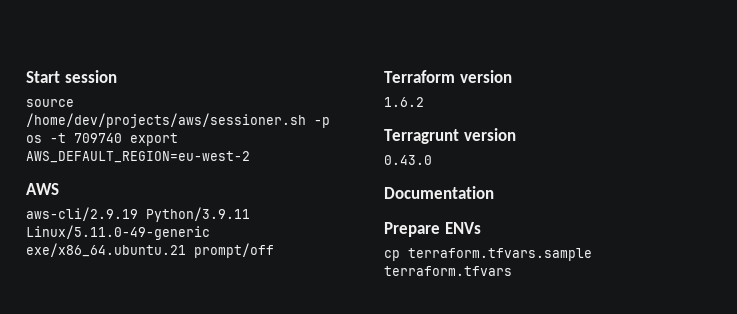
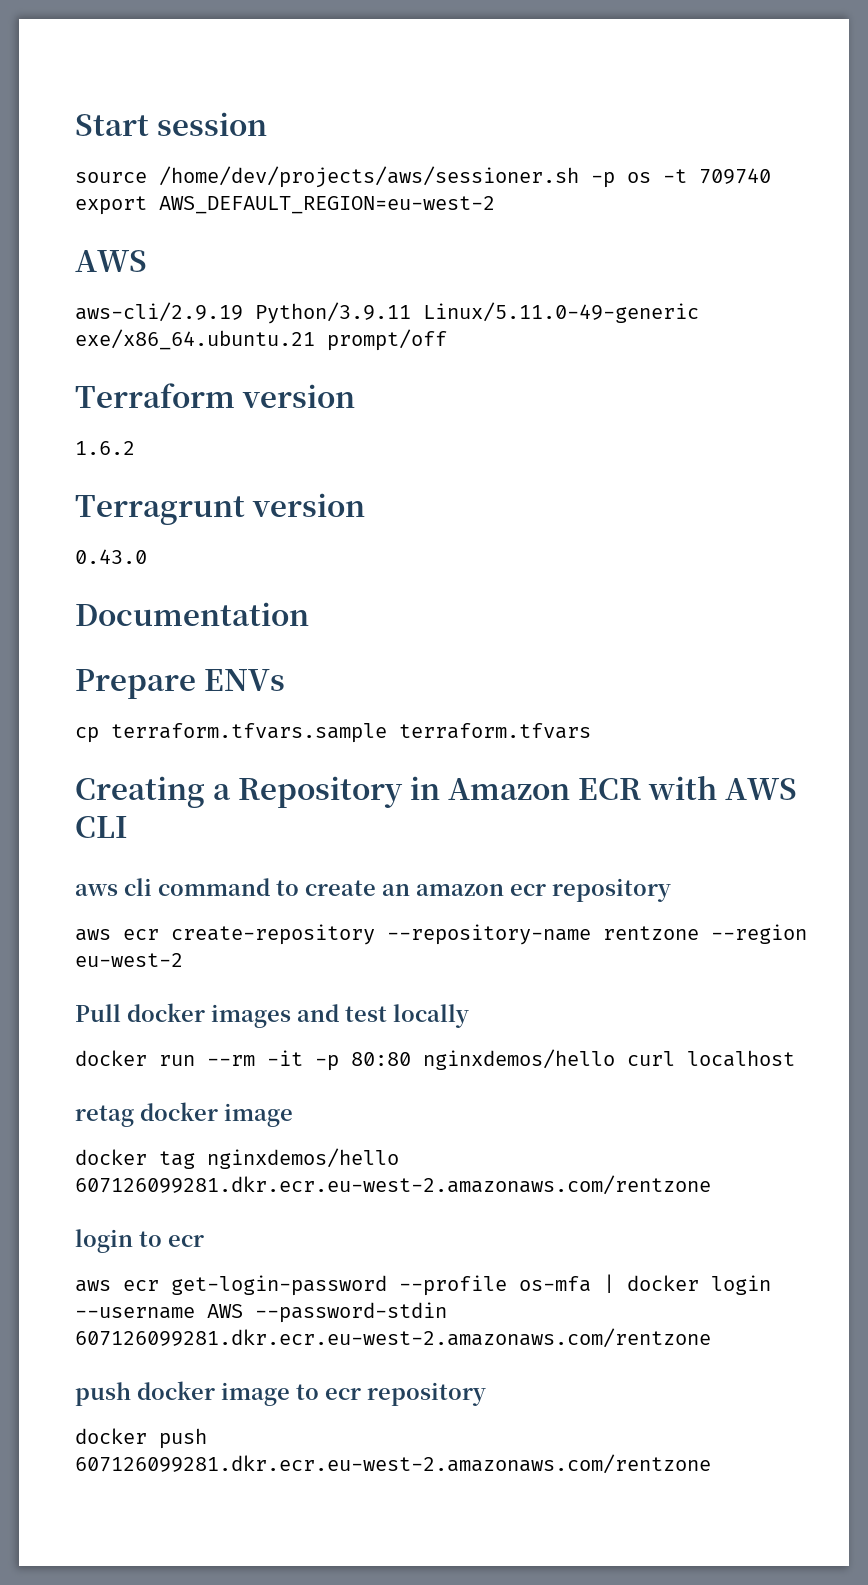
+ Creating a Repository in Amazon ECR with AWS CLI
+ aws cli command to create an amazon ecr repository
+ aws ecr create-repository --repository-name rentzone --region eu-west-2
+ Pull docker images and test locally
+ docker run --rm -it -p 80:80 nginxdemos/hello curl localhost
+ retag docker image
+ docker tag nginxdemos/hello 607126099281.dkr.ecr.eu-west-2.amazonaws.com/rentzone
+ login to ecr
+ aws ecr get-login-password --profile os-mfa | docker login --username AWS --password-stdin 607126099281.dkr.ecr.eu-west-2.amazonaws.com/rentzone
+ push docker image to ecr repository
+ docker push 607126099281.dkr.ecr.eu-west-2.amazonaws.com/rentzone

